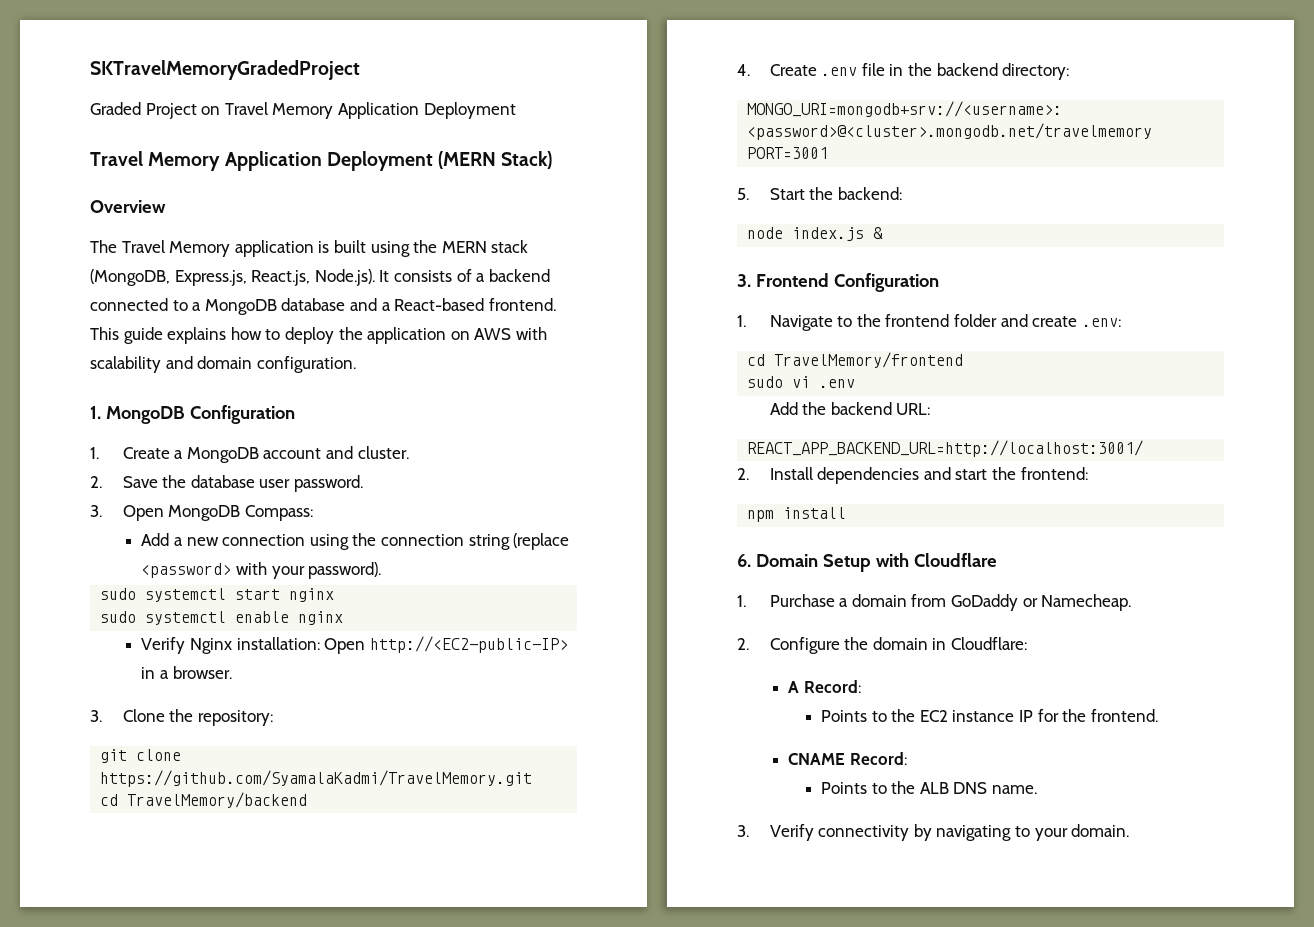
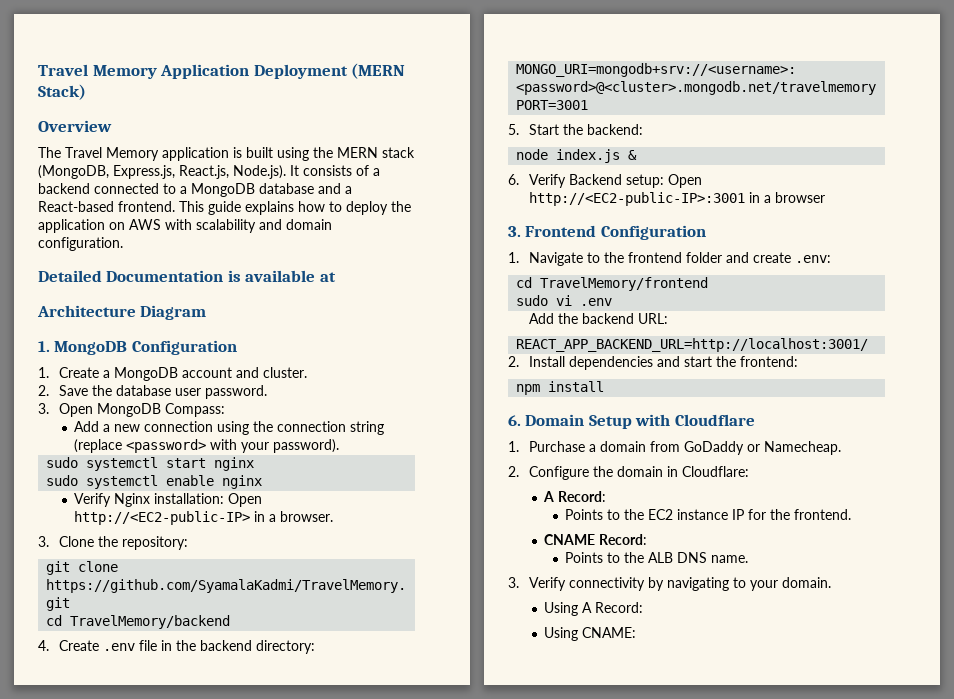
- SKTravelMemoryGradedProject
- Graded Project on Travel Memory Application Deployment
+ Detailed Documentation is available at
+ Architecture Diagram
+ 6. Verify Backend setup: Open http://<EC2-public-IP>:3001 in a browser
+ Using A Record:
+ Using CNAME:

